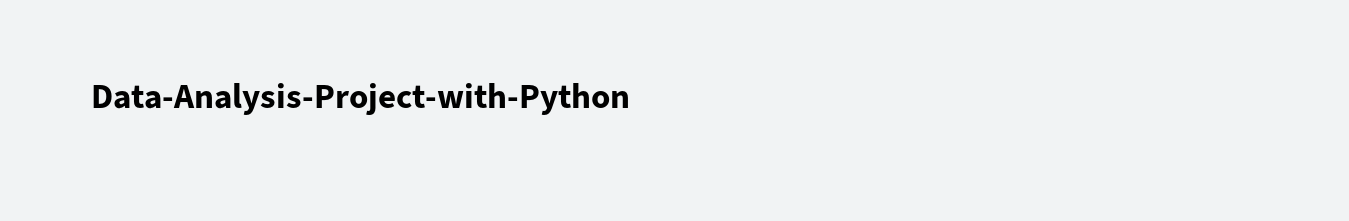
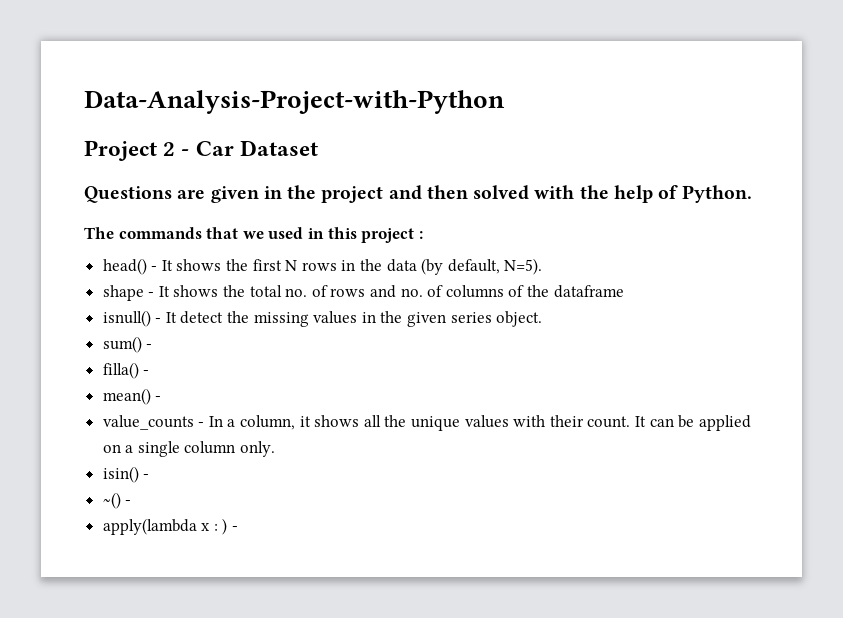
+ Project 2 - Car Dataset
+ Questions are given in the project and then solved with the help of Python.
+ The commands that we used in this project :
+ head() - It shows the first N rows in the data (by default, N=5).
+ shape - It shows the total no. of rows and no. of columns of the dataframe
+ isnull() - It detect the missing values in the given series object.
+ sum() -
+ filla() -
+ mean() -
+ value_counts - In a column, it shows all the unique values with their count. It can be applied on a single column only.
+ isin() -
+ ~() -
+ apply(lambda x : ) -

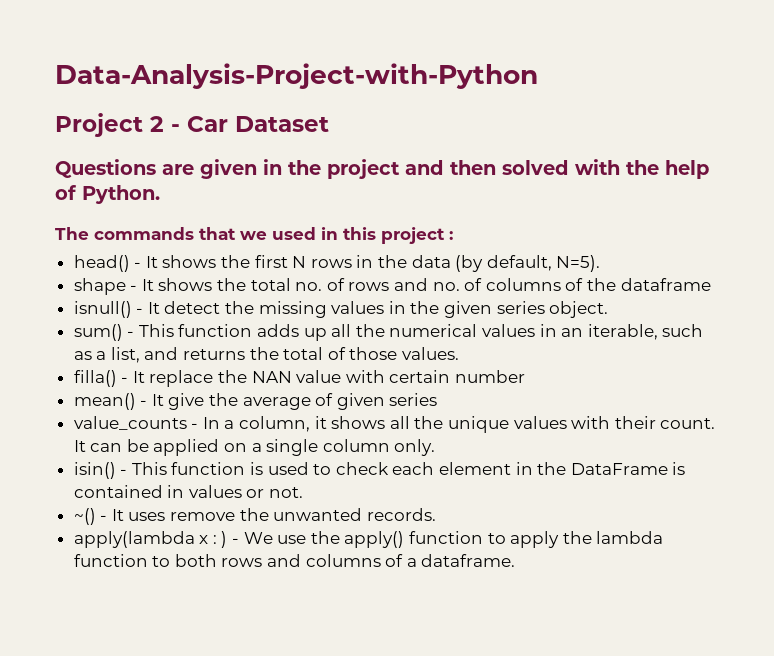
- sum() -
- filla() -
- mean() -
+ sum() - This function adds up all the numerical values in an iterable, such as a list, and returns the total of those values.
+ filla() - It replace the NAN value with certain number
+ mean() - It give the average of given series
- isin() -
- ~() -
+ isin() - This function is used to check each element in the DataFrame is contained in values or not.
+ ~() - It uses remove the unwanted records.
- apply(lambda x : ) -
+ apply(lambda x : ) - We use the apply() function to apply the lambda function to both rows and columns of a dataframe.

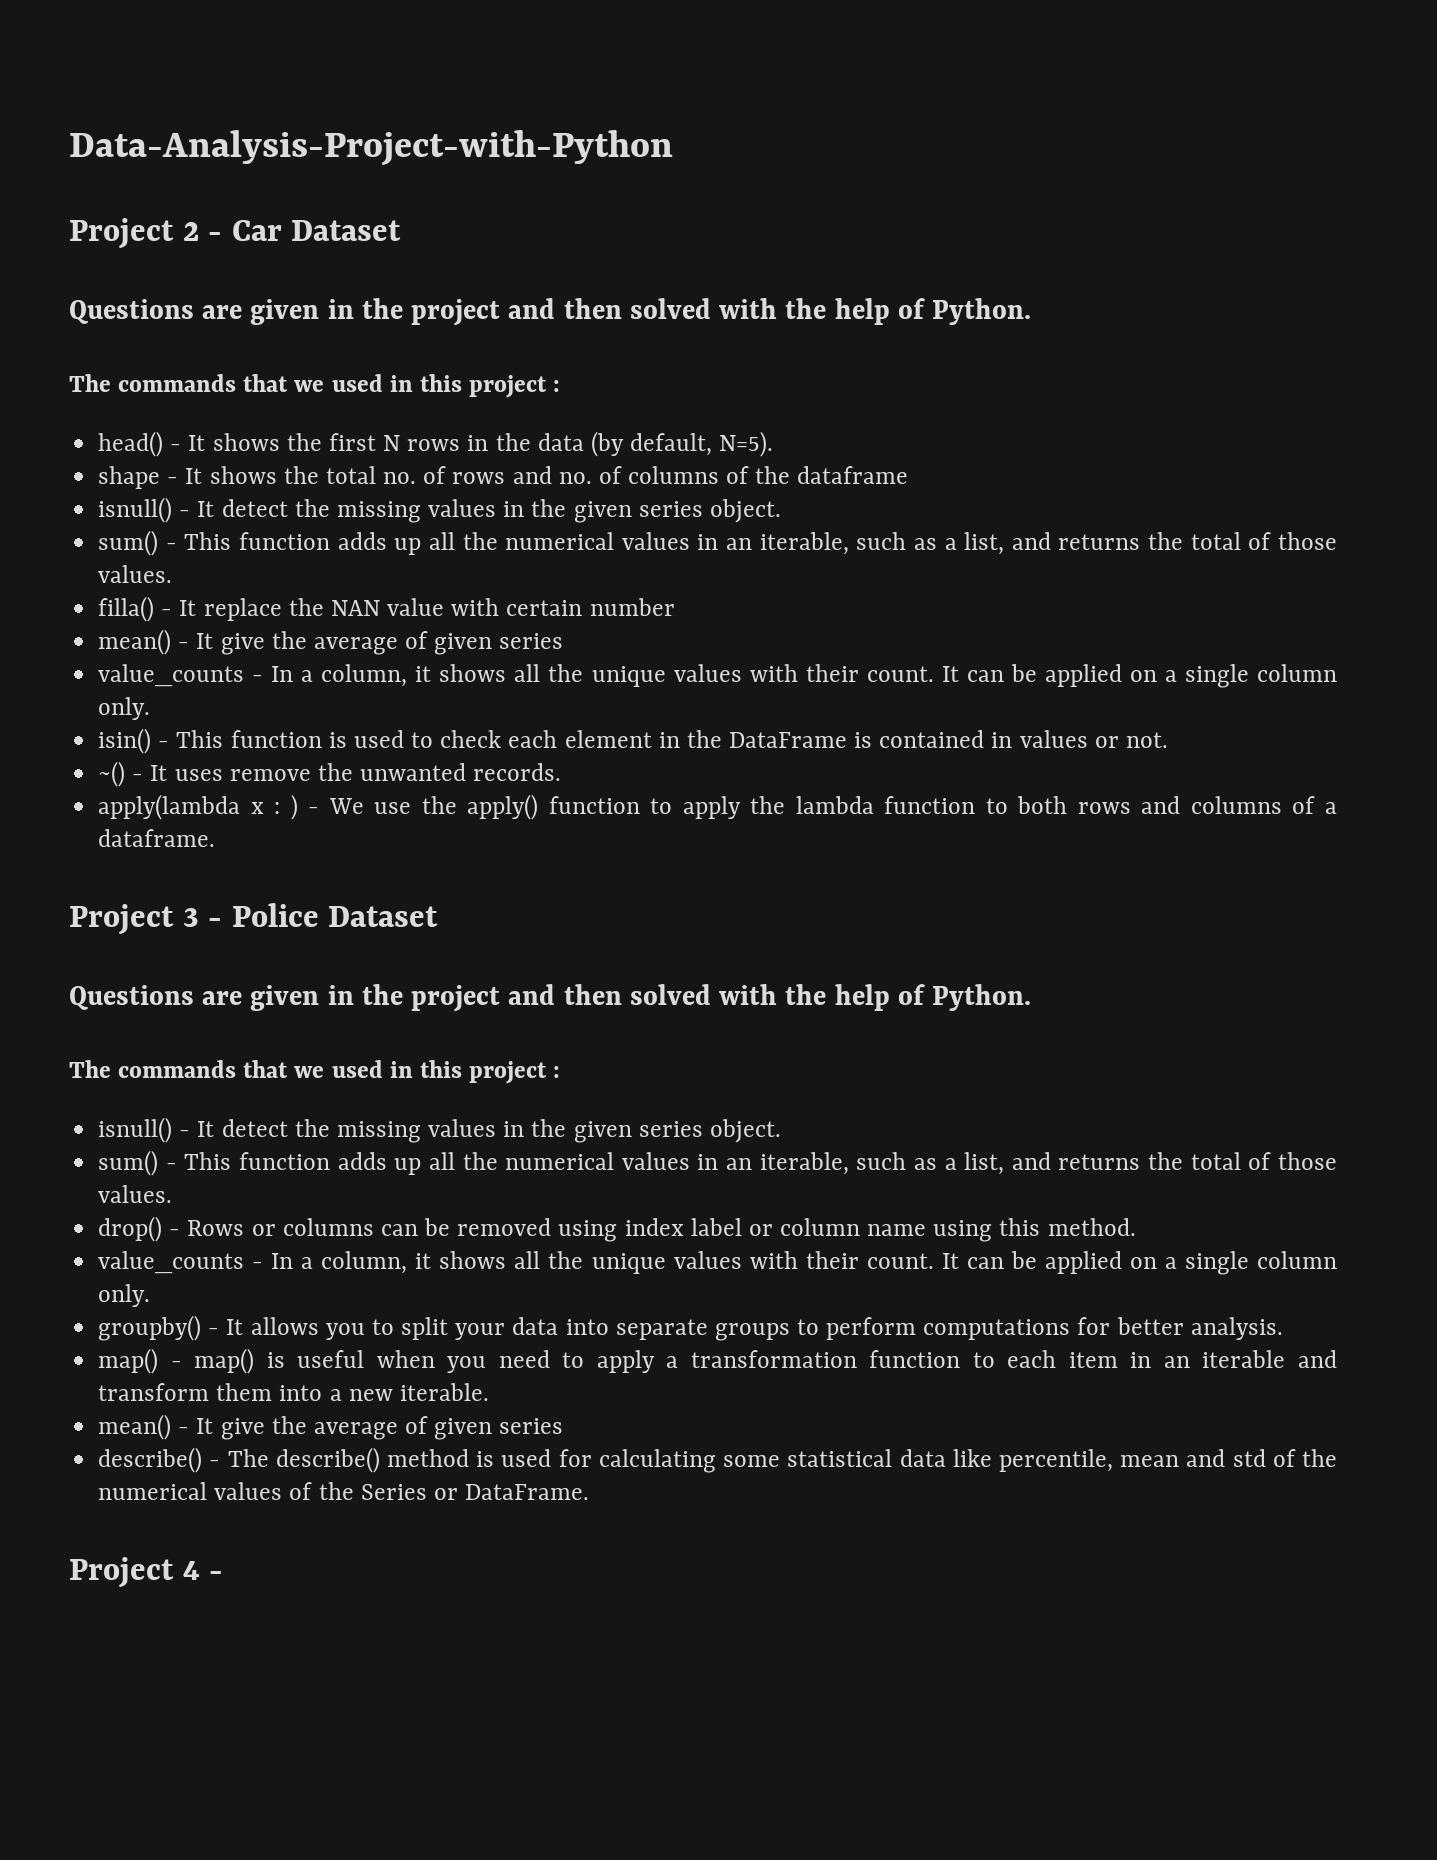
+ Project 3 - Police Dataset
+ Questions are given in the project and then solved with the help of Python.
+ The commands that we used in this project :
+ isnull() - It detect the missing values in the given series object.
+ sum() - This function adds up all the numerical values in an iterable, such as a list, and returns the total of those values.
+ drop() - Rows or columns can be removed using index label or column name using this method.
+ value_counts - In a column, it shows all the unique values with their count. It can be applied on a single column only.
+ groupby() - It allows you to split your data into separate groups to perform computations for better analysis.
+ map() - map() is useful when you need to apply a transformation function to each item in an iterable and transform them into a new iterable.
+ mean() - It give the average of given series
+ describe() - The describe() method is used for calculating some statistical data like percentile, mean and std of the numerical values of the Series or DataFrame.
+ Project 4 -

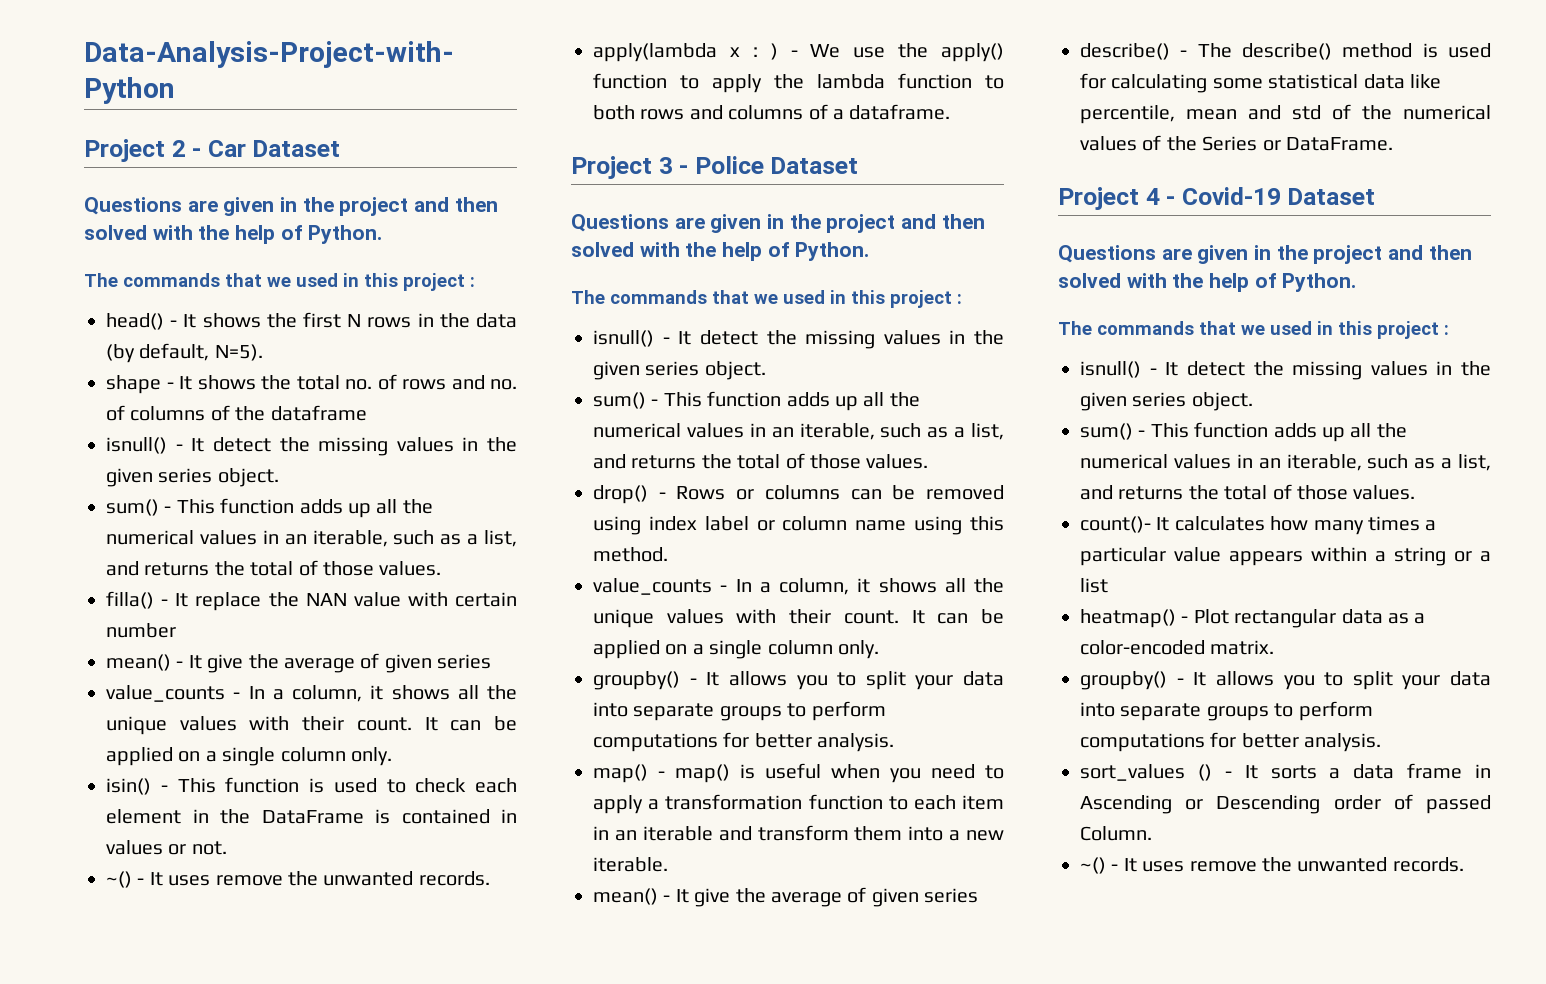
- Project 4 -
+ Project 4 - Covid-19 Dataset
+ Questions are given in the project and then solved with the help of Python.
+ The commands that we used in this project :
+ isnull() - It detect the missing values in the given series object.
+ sum() - This function adds up all the numerical values in an iterable, such as a list, and returns the total of those values.
+ count()- It calculates how many times a particular value appears within a string or a list
+ heatmap() - Plot rectangular data as a color-encoded matrix.
+ groupby() - It allows you to split your data into separate groups to perform computations for better analysis.
+ sort_values () - It sorts a data frame in Ascending or Descending order of passed Column.
+ ~() - It uses remove the unwanted records.

